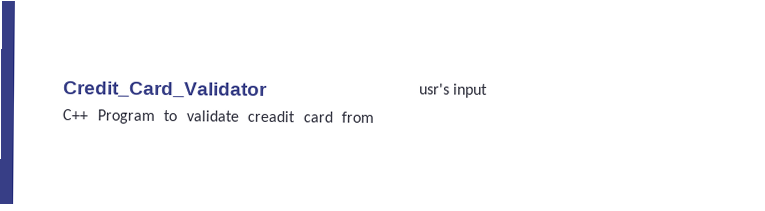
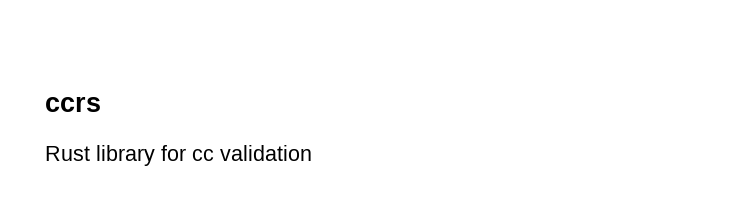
- Credit_Card_Validator
- C++ Program to validate creadit card from usr's input
+ ccrs
+ Rust library for cc validation

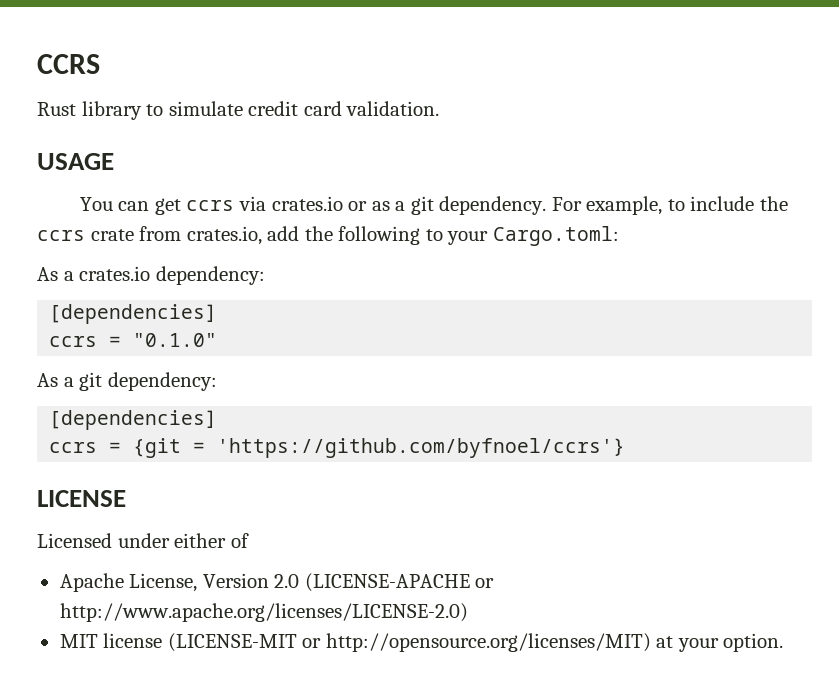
- ccrs
+ CCRS
- Rust library for cc validation
+ Rust library to simulate credit card validation.
+ USAGE
+ You can get ccrs via crates.io or as a git dependency. For example, to include the ccrs crate from crates.io, add the following to your Cargo.toml:
+ As a crates.io dependency:
+ [dependencies]
+ ccrs = "0.1.0"
+ As a git dependency:
+ [dependencies]
+ ccrs = {git = 'https://github.com/byfnoel/ccrs'}
+ LICENSE
+ Licensed under either of
+ Apache License, Version 2.0 (LICENSE-APACHE or http://www.apache.org/licenses/LICENSE-2.0)
+ MIT license (LICENSE-MIT or http://opensource.org/licenses/MIT) at your option.

